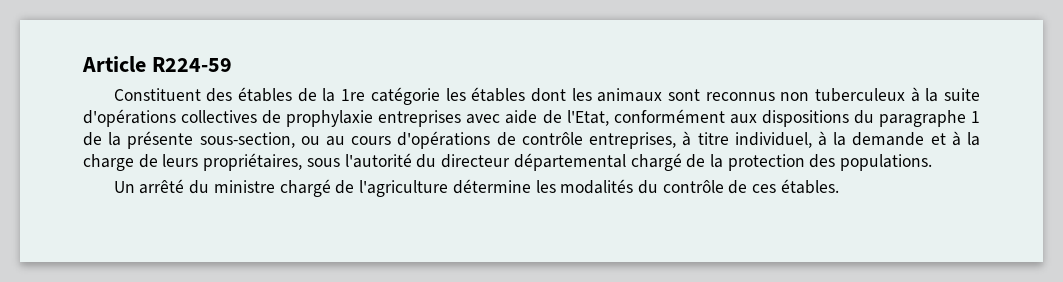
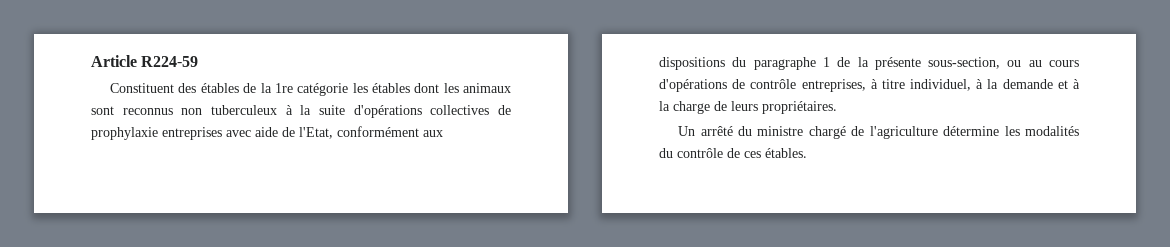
- Constituent des étables de la 1re catégorie les étables dont les animaux sont reconnus non tuberculeux à la suite d'opérations collectives de prophylaxie entreprises avec aide de l'Etat, conformément aux dispositions du paragraphe 1 de la présente sous-section, ou au cours d'opérations de contrôle entreprises, à titre individuel, à la demande et à la charge de leurs propriétaires, sous l'autorité du directeur départemental chargé de la protection des populations.
+ Constituent des étables de la 1re catégorie les étables dont les animaux sont reconnus non tuberculeux à la suite d'opérations collectives de prophylaxie entreprises avec aide de l'Etat, conformément aux dispositions du paragraphe 1 de la présente sous-section, ou au cours d'opérations de contrôle entreprises, à titre individuel, à la demande et à la charge de leurs propriétaires.

